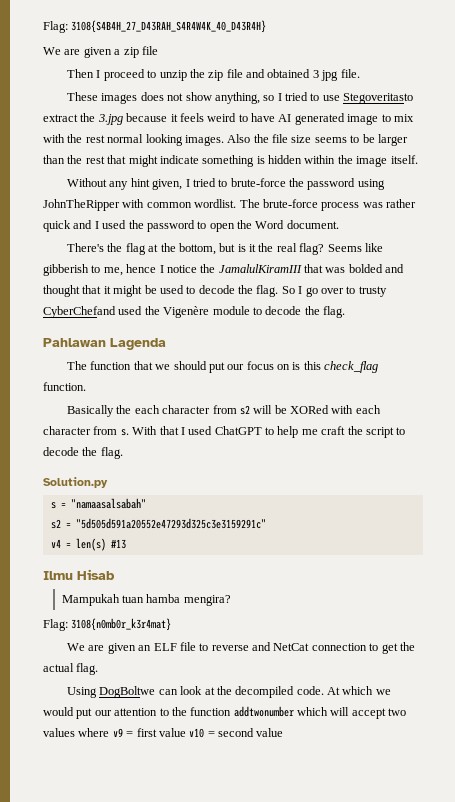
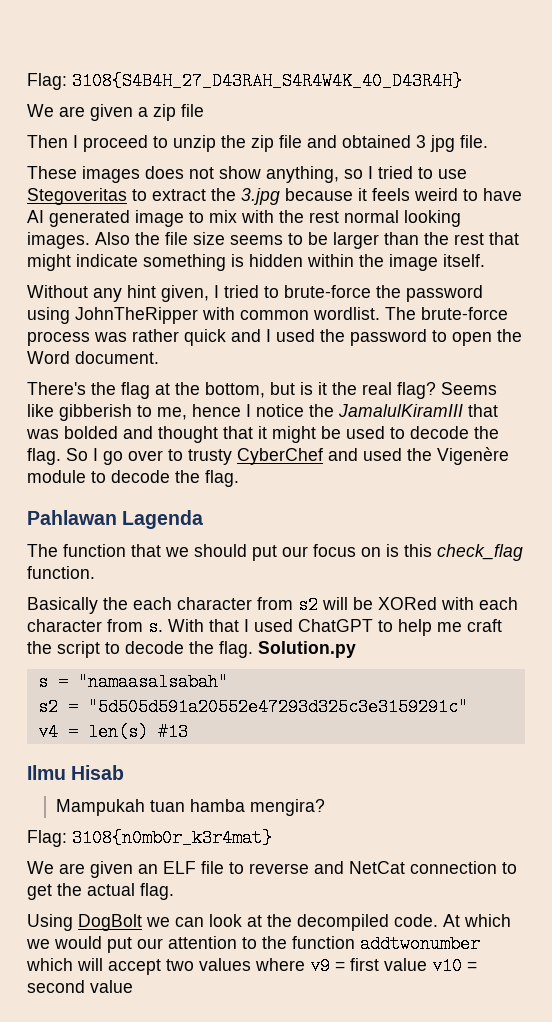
- These images does not show anything, so I tried to use Stegoveritasto extract the 3.jpg because it feels weird to have AI generated image to mix with the rest normal looking images.
+ These images does not show anything, so I tried to use Stegoveritas to extract the 3.jpg because it feels weird to have AI generated image to mix with the rest normal looking images.
- So I go over to trusty CyberChefand used the Vigenère module to decode the flag.
+ So I go over to trusty CyberChef and used the Vigenère module to decode the flag.
- With that I used ChatGPT to help me craft the script to decode the flag.
- Solution.py
+ With that I used ChatGPT to help me craft the script to decode the flag. Solution.py
- Using DogBoltwe can look at the decompiled code.
+ Using DogBolt we can look at the decompiled code.

